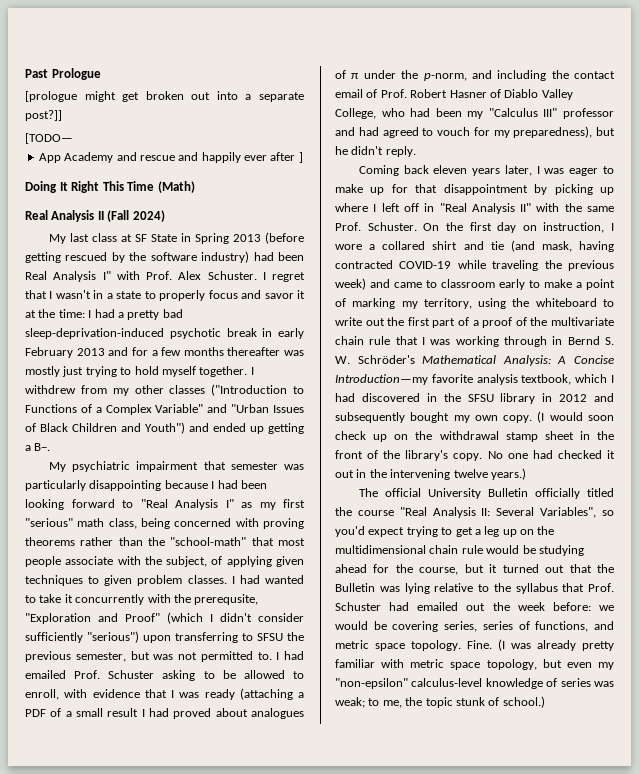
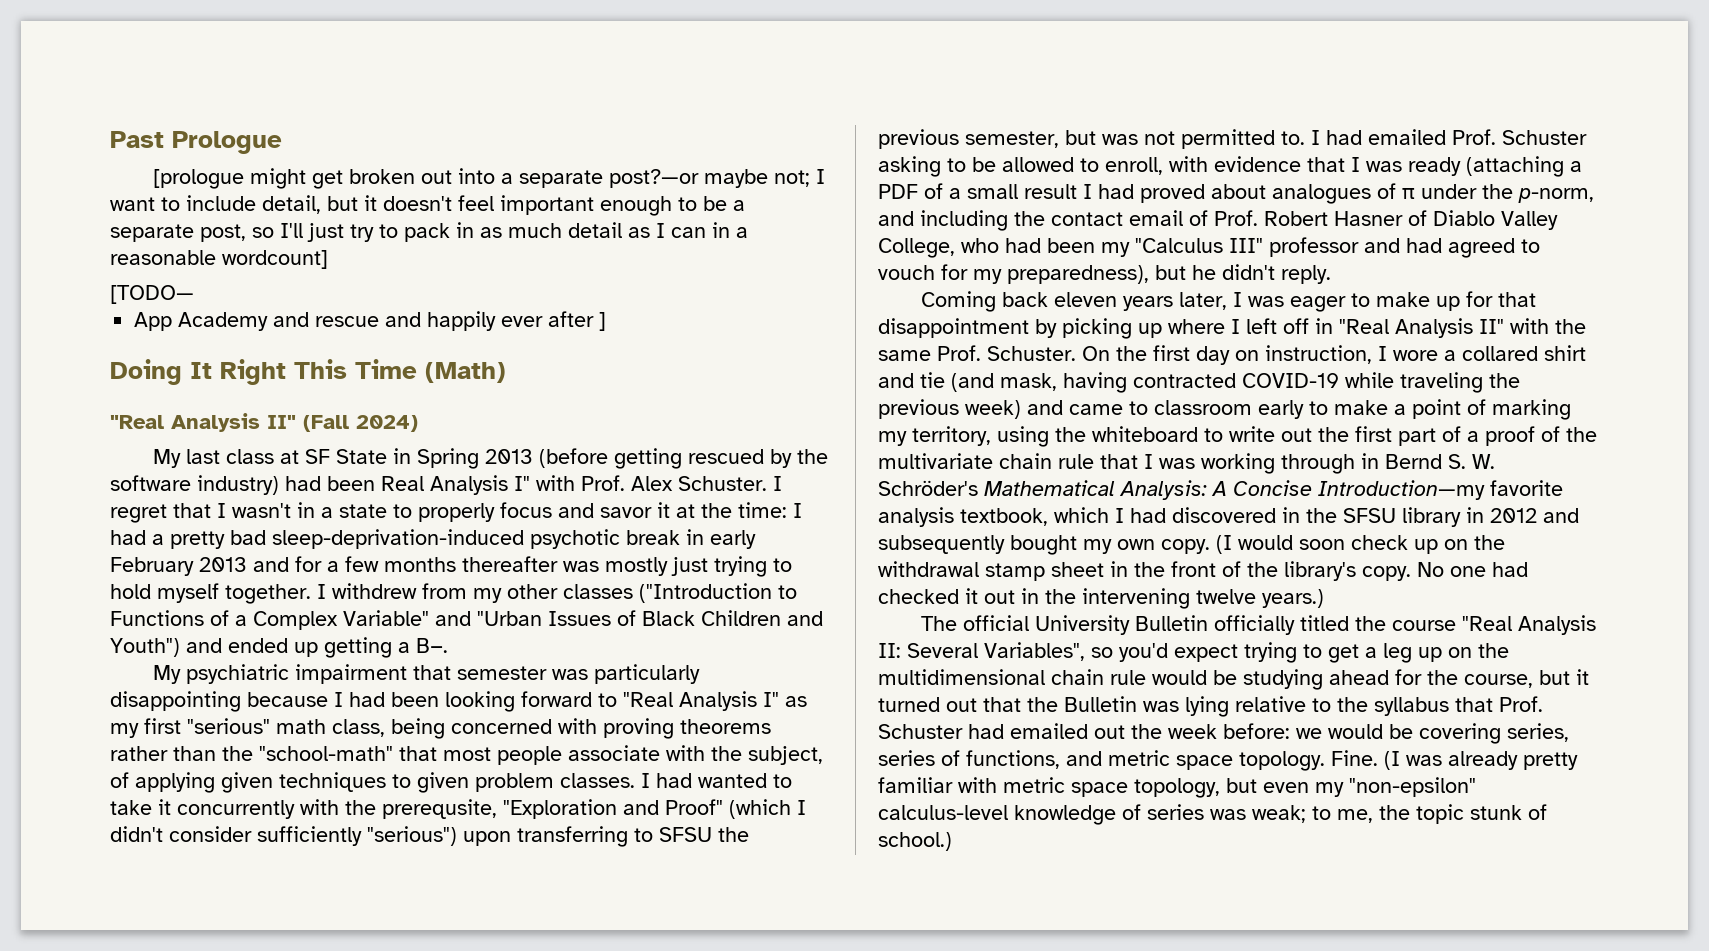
- [prologue might get broken out into a separate post?]]
+ [prologue might get broken out into a separate post?—or maybe not; I want to include detail, but it doesn't feel important enough to be a separate post, so I'll just try to pack in as much detail as I can in a reasonable wordcount]
- Real Analysis II (Fall 2024)
+ "Real Analysis II" (Fall 2024)

